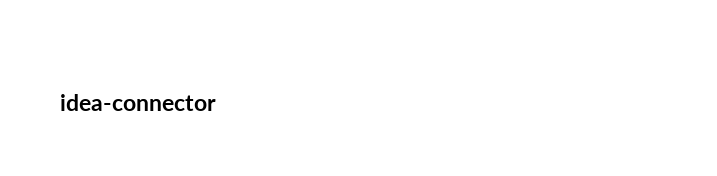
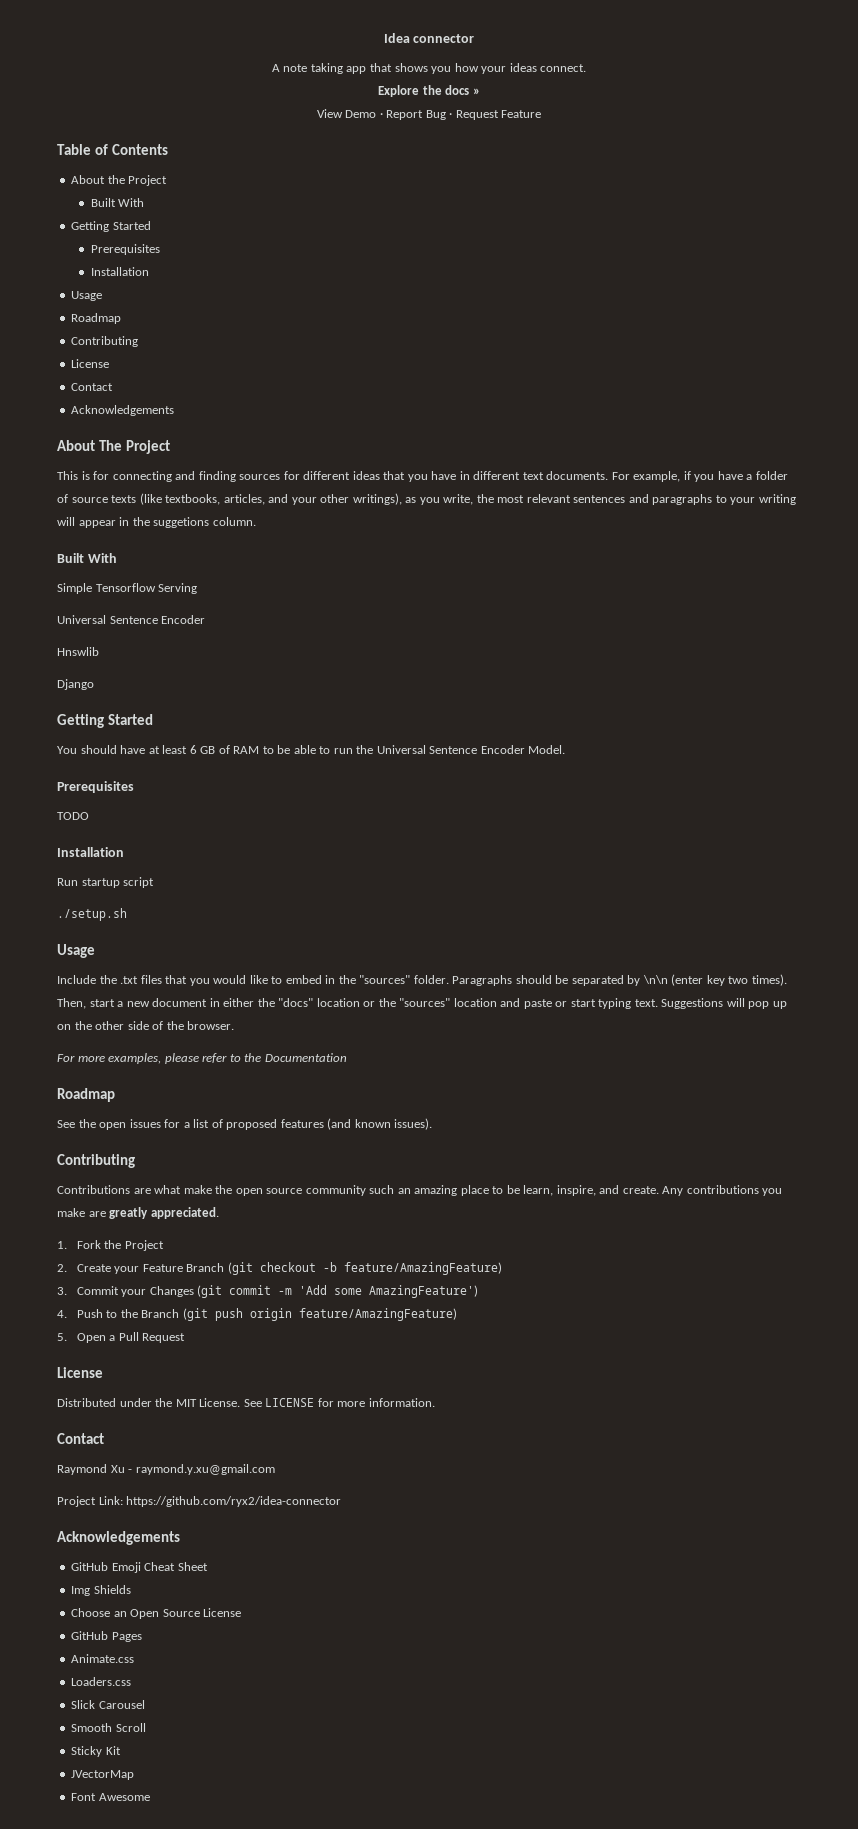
- idea-connector
+ Idea connector
+ A note taking app that shows you how your ideas connect.
+ Explore the docs »
+ View Demo · Report Bug · Request Feature
+ Table of Contents
+ About the Project
+ Built With
+ Getting Started
+ Prerequisites
+ Installation
+ Usage
+ Roadmap
+ Contributing
+ License
+ Contact
+ Acknowledgements
+ About The Project
+ This is for connecting and finding sources for different ideas that you have in different text documents. For example, if you have a folder of source texts (like textbooks, articles, and your other writings), as you write, the most relevant sentences and paragraphs to your writing will appear in the suggetions column.
+ Built With
+ Simple Tensorflow Serving
+ Universal Sentence Encoder
+ Hnswlib
+ Django
+ Getting Started
+ You should have at least 6 GB of RAM to be able to run the Universal Sentence Encoder Model.
+ Prerequisites
+ TODO
+ Installation
+ Run startup script
+ ./setup.sh
+ Usage
+ Include the .txt files that you would like to embed in the "sources" folder. Paragraphs should be separated by \n\n (enter key two times). Then, start a new document in either the "docs" location or the "sources" location and paste or start typing text. Suggestions will pop up on the other side of the browser.
+ For more examples, please refer to the Documentation
+ Roadmap
+ See the open issues for a list of proposed features (and known issues).
+ Contributing
+ Contributions are what make the open source community such an amazing place to be learn, inspire, and create. Any contributions you make are greatly appreciated.
+ 1. Fork the Project
+ 2. Create your Feature Branch (git checkout -b feature/AmazingFeature)
+ 3. Commit your Changes (git commit -m 'Add some AmazingFeature')
+ 4. Push to the Branch (git push origin feature/AmazingFeature)
+ 5. Open a Pull Request
+ License
+ Distributed under the MIT License. See LICENSE for more information.
+ Contact
+ Raymond Xu - raymond.y.xu@gmail.com
+ Project Link: https://github.com/ryx2/idea-connector
+ Acknowledgements
+ GitHub Emoji Cheat Sheet
+ Img Shields
+ Choose an Open Source License
+ GitHub Pages
+ Animate.css
+ Loaders.css
+ Slick Carousel
+ Smooth Scroll
+ Sticky Kit
+ JVectorMap
+ Font Awesome

